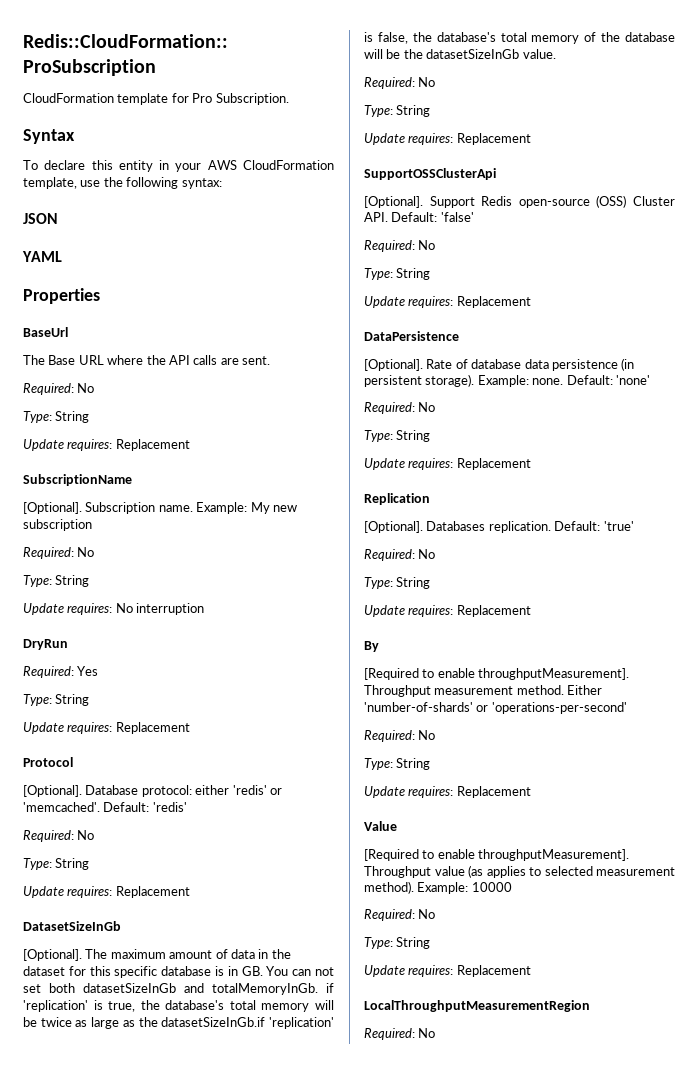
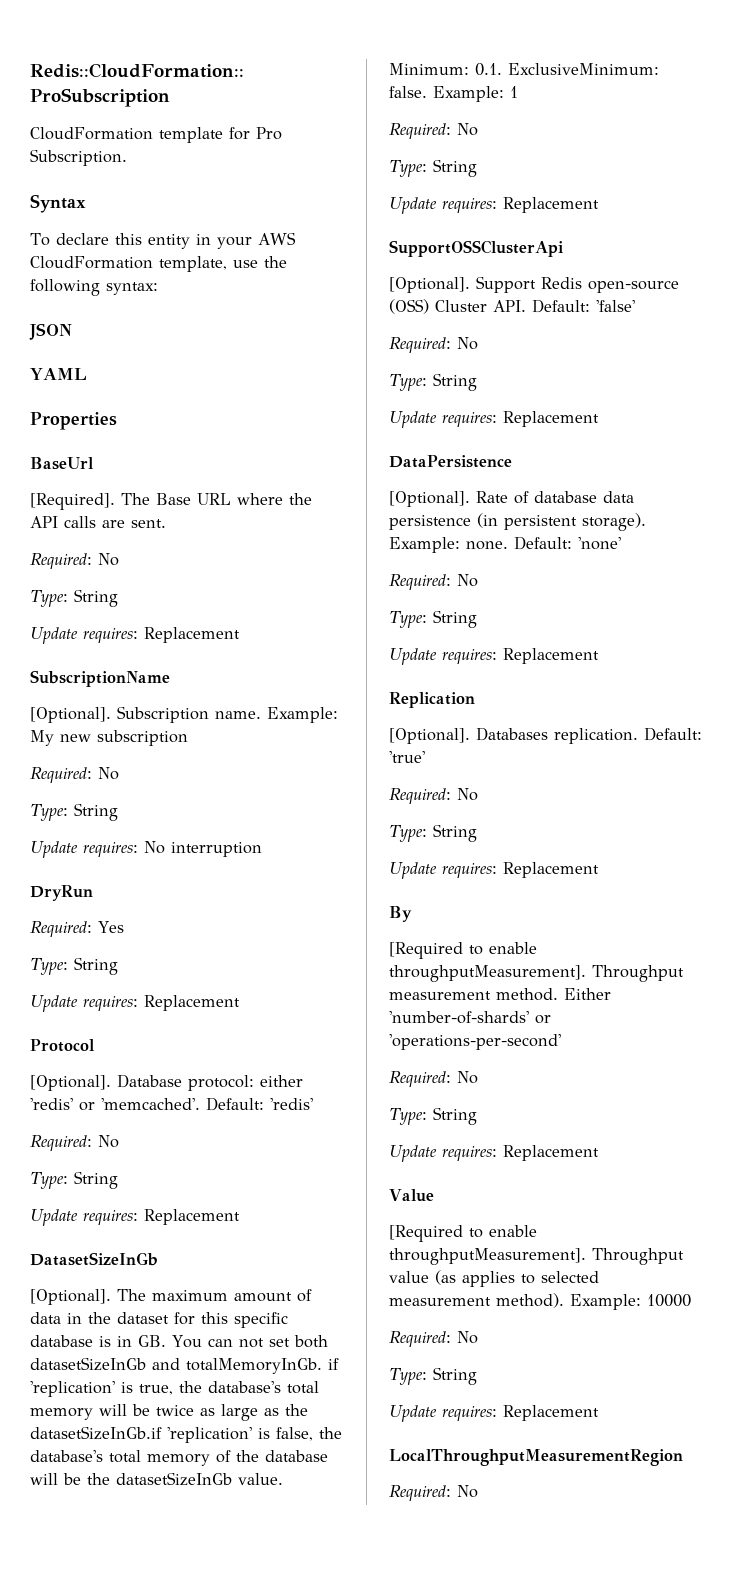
+ [Required].
+ Minimum: 0.1. ExclusiveMinimum: false. Example: 1

